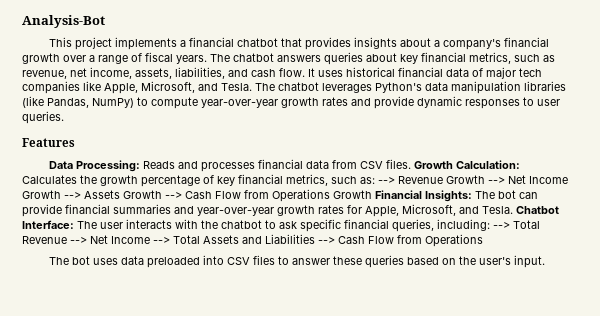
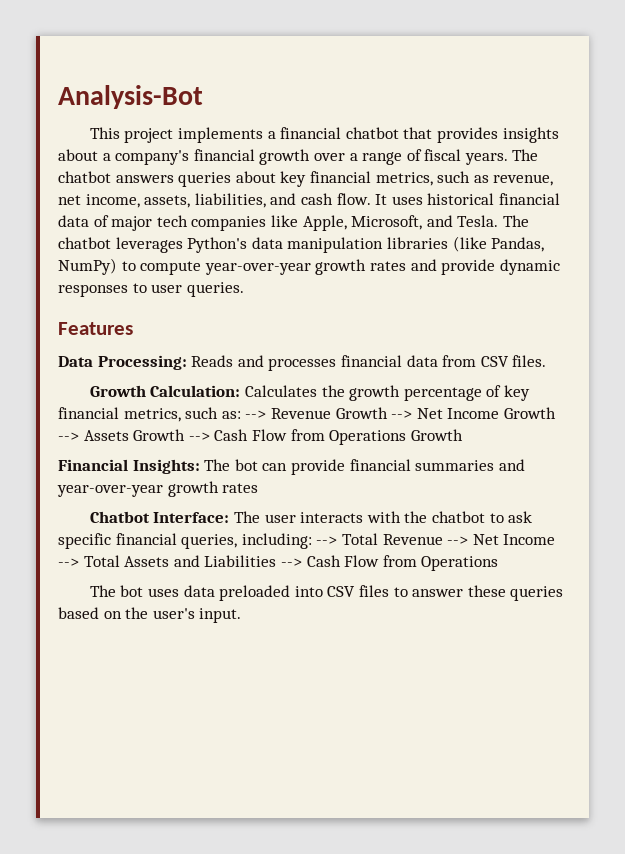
- Reads and processes financial data from CSV files. Growth Calculation:
+ Reads and processes financial data from CSV files.
+ Growth Calculation:
- --> Revenue Growth --> Net Income Growth --> Assets Growth --> Cash Flow from Operations Growth Financial Insights:
+ --> Revenue Growth --> Net Income Growth --> Assets Growth --> Cash Flow from Operations Growth
+ Financial Insights:
- The bot can provide financial summaries and year-over-year growth rates for Apple, Microsoft, and Tesla. Chatbot Interface:
+ The bot can provide financial summaries and year-over-year growth rates
+ Chatbot Interface:

